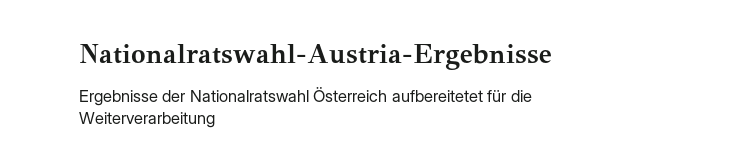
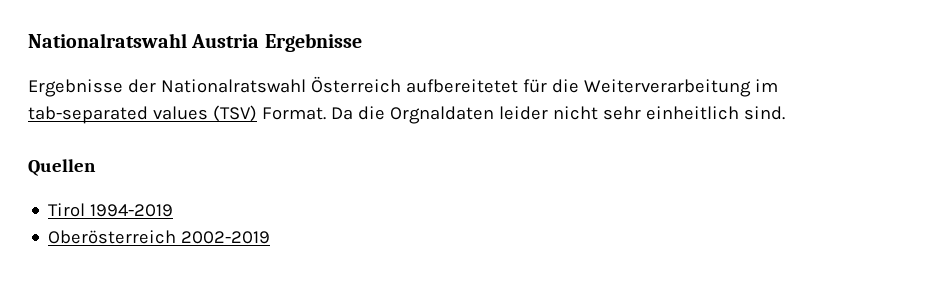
- Nationalratswahl-Austria-Ergebnisse
+ Nationalratswahl Austria Ergebnisse
- Ergebnisse der Nationalratswahl Österreich aufbereitetet für die Weiterverarbeitung
+ Ergebnisse der Nationalratswahl Österreich aufbereitetet für die Weiterverarbeitung im tab-separated values (TSV) Format. Da die Orgnaldaten leider nicht sehr einheitlich sind.
+ Quellen
+ Tirol 1994-2019
+ Oberösterreich 2002-2019

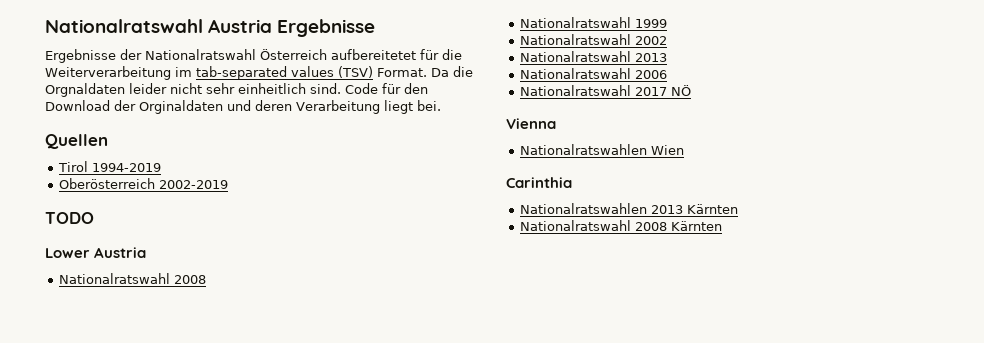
+ Code für den Download der Orginaldaten und deren Verarbeitung liegt bei.
+ TODO
+ Lower Austria
+ Nationalratswahl 2008
+ Nationalratswahl 1999
+ Nationalratswahl 2002
+ Nationalratswahl 2013
+ Nationalratswahl 2006
+ Nationalratswahl 2017 NÖ
+ Vienna
+ Nationalratswahlen Wien
+ Carinthia
+ Nationalratswahlen 2013 Kärnten
+ Nationalratswahl 2008 Kärnten

